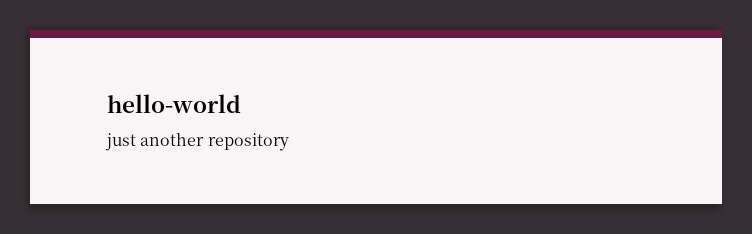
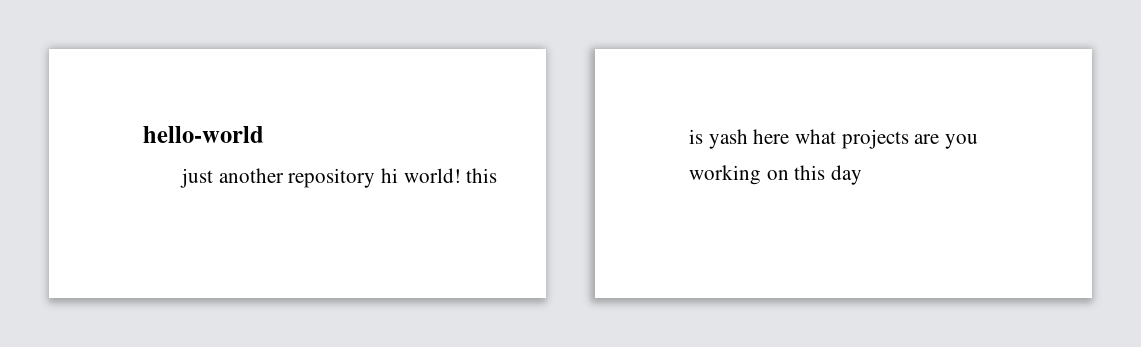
- just another repository
+ just another repository hi world! this is yash here what projects are you working on this day

